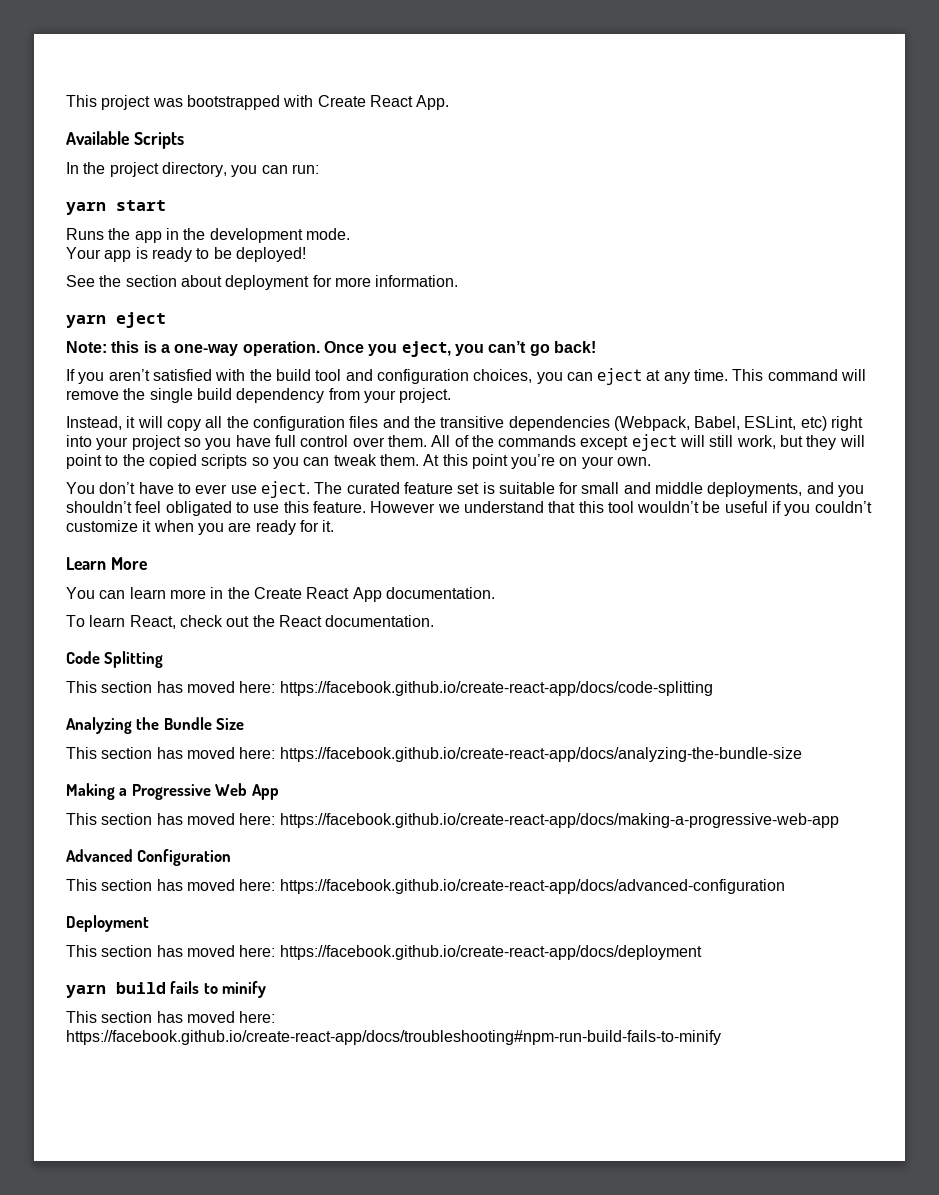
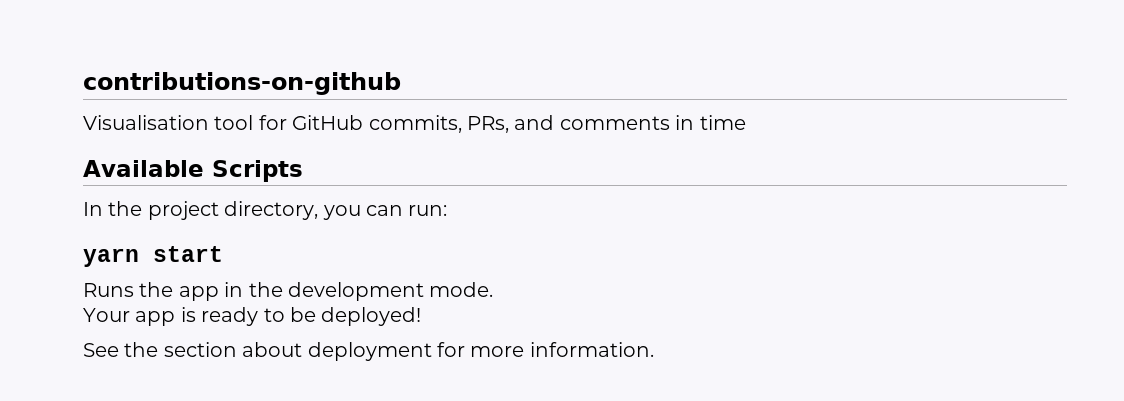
- This project was bootstrapped with Create React App.
+ contributions-on-github
+ Visualisation tool for GitHub commits, PRs, and comments in time
- yarn eject
- Note: this is a one-way operation. Once you eject, you can’t go back!
- If you aren’t satisfied with the build tool and configuration choices, you can eject at any time. This command will remove the single build dependency from your project.
- Instead, it will copy all the configuration files and the transitive dependencies (Webpack, Babel, ESLint, etc) right into your project so you have full control over them. All of the commands except eject will still work, but they will point to the copied scripts so you can tweak them. At this point you’re on your own.
- You don’t have to ever use eject. The curated feature set is suitable for small and middle deployments, and you shouldn’t feel obligated to use this feature. However we understand that this tool wouldn’t be useful if you couldn’t customize it when you are ready for it.
- Learn More
- You can learn more in the Create React App documentation.
- To learn React, check out the React documentation.
- Code Splitting
- This section has moved here: https://facebook.github.io/create-react-app/docs/code-splitting
- Analyzing the Bundle Size
- This section has moved here: https://facebook.github.io/create-react-app/docs/analyzing-the-bundle-size
- Making a Progressive Web App
- This section has moved here: https://facebook.github.io/create-react-app/docs/making-a-progressive-web-app
- Advanced Configuration
- This section has moved here: https://facebook.github.io/create-react-app/docs/advanced-configuration
- Deployment
- This section has moved here: https://facebook.github.io/create-react-app/docs/deployment
- yarn build fails to minify
- This section has moved here: https://facebook.github.io/create-react-app/docs/troubleshooting#npm-run-build-fails-to-minify

